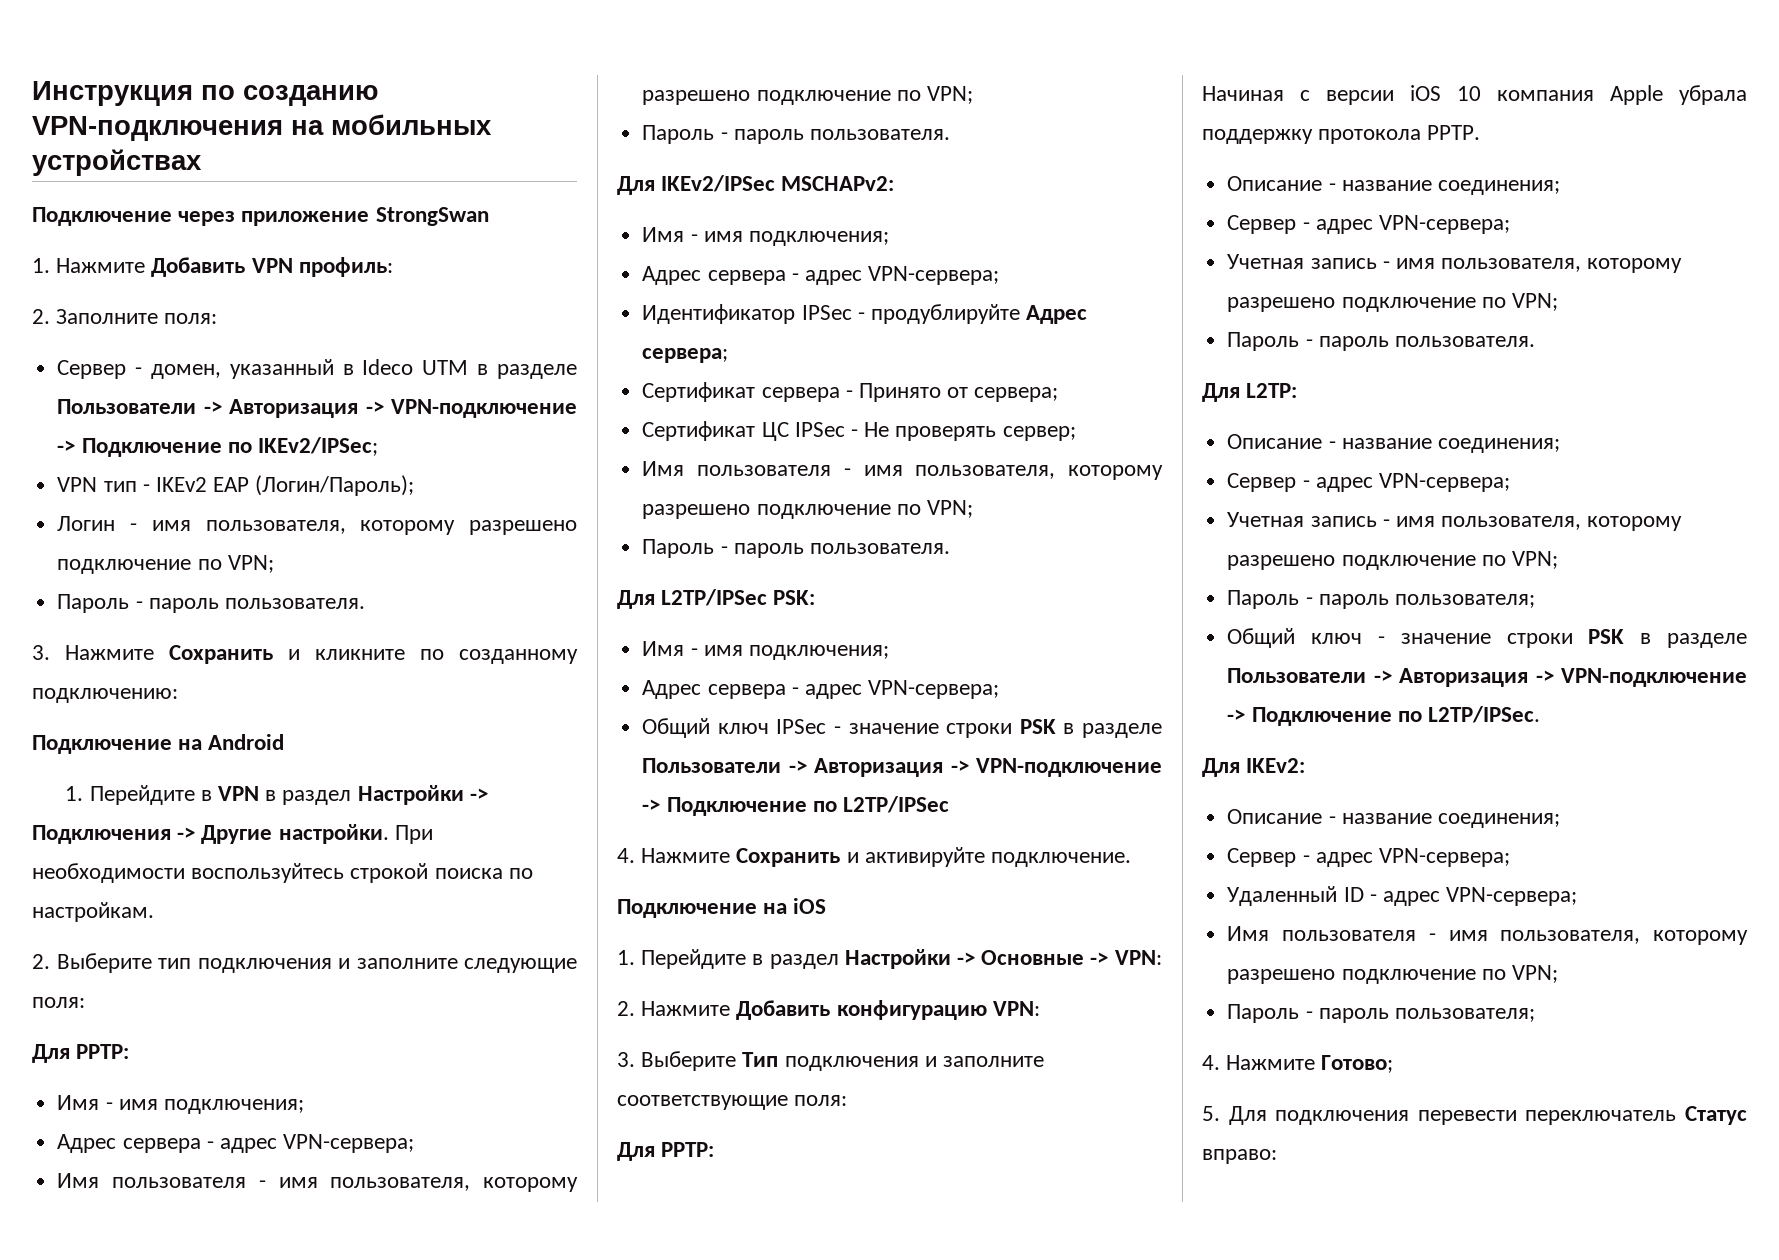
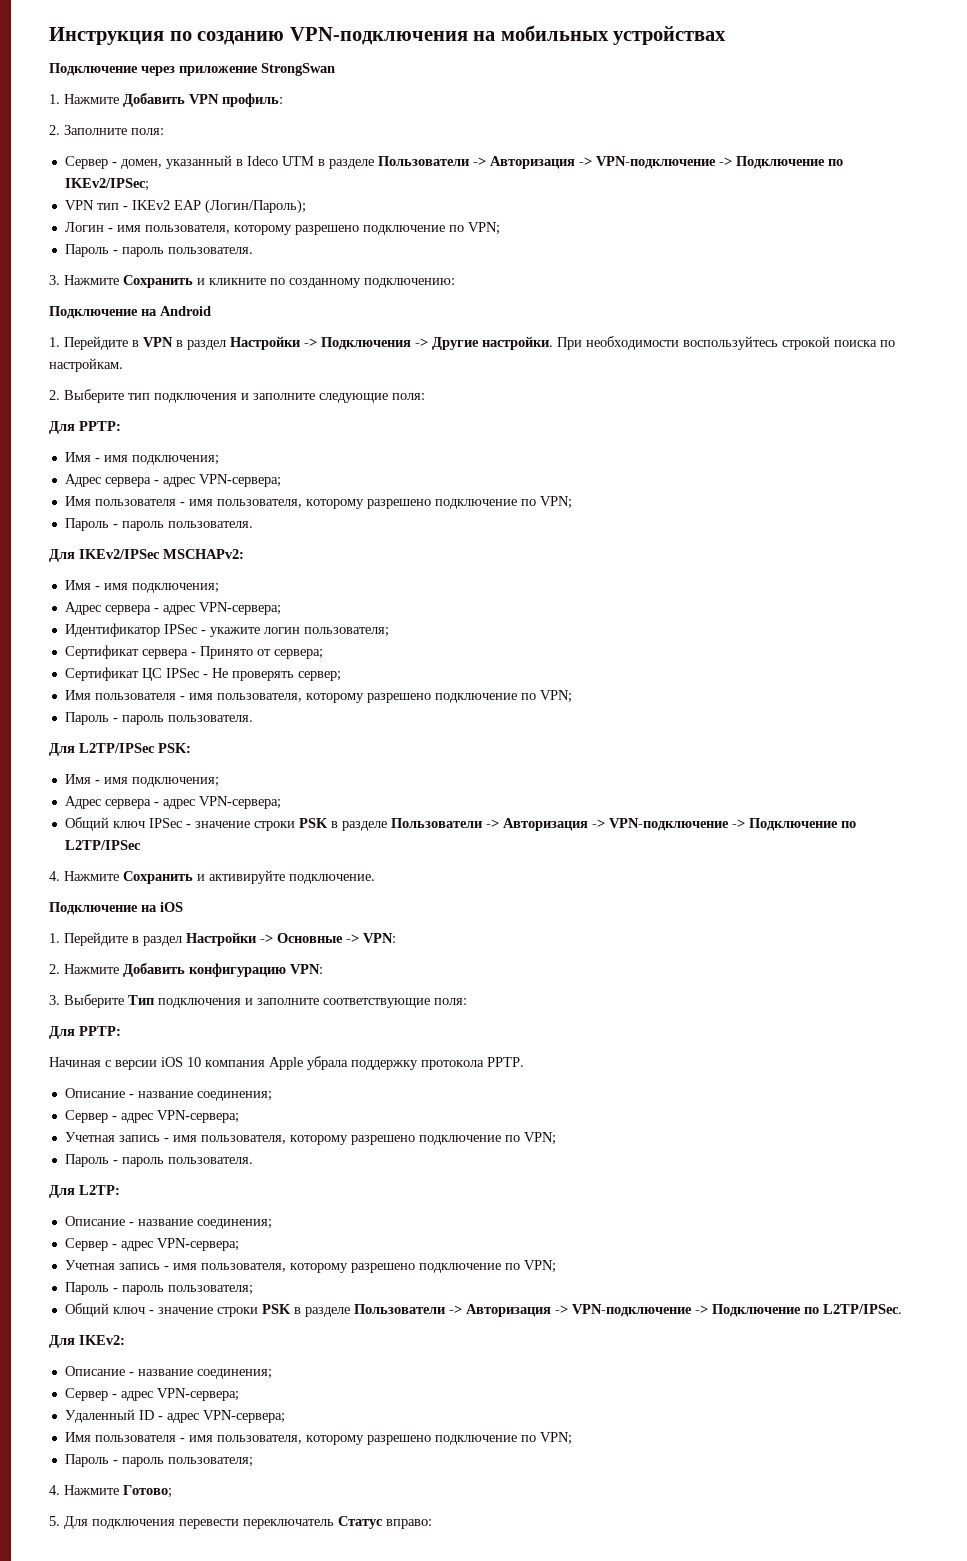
- Идентификатор IPSec - продублируйте Адрес сервера;
+ Идентификатор IPSec - укажите логин пользователя;

